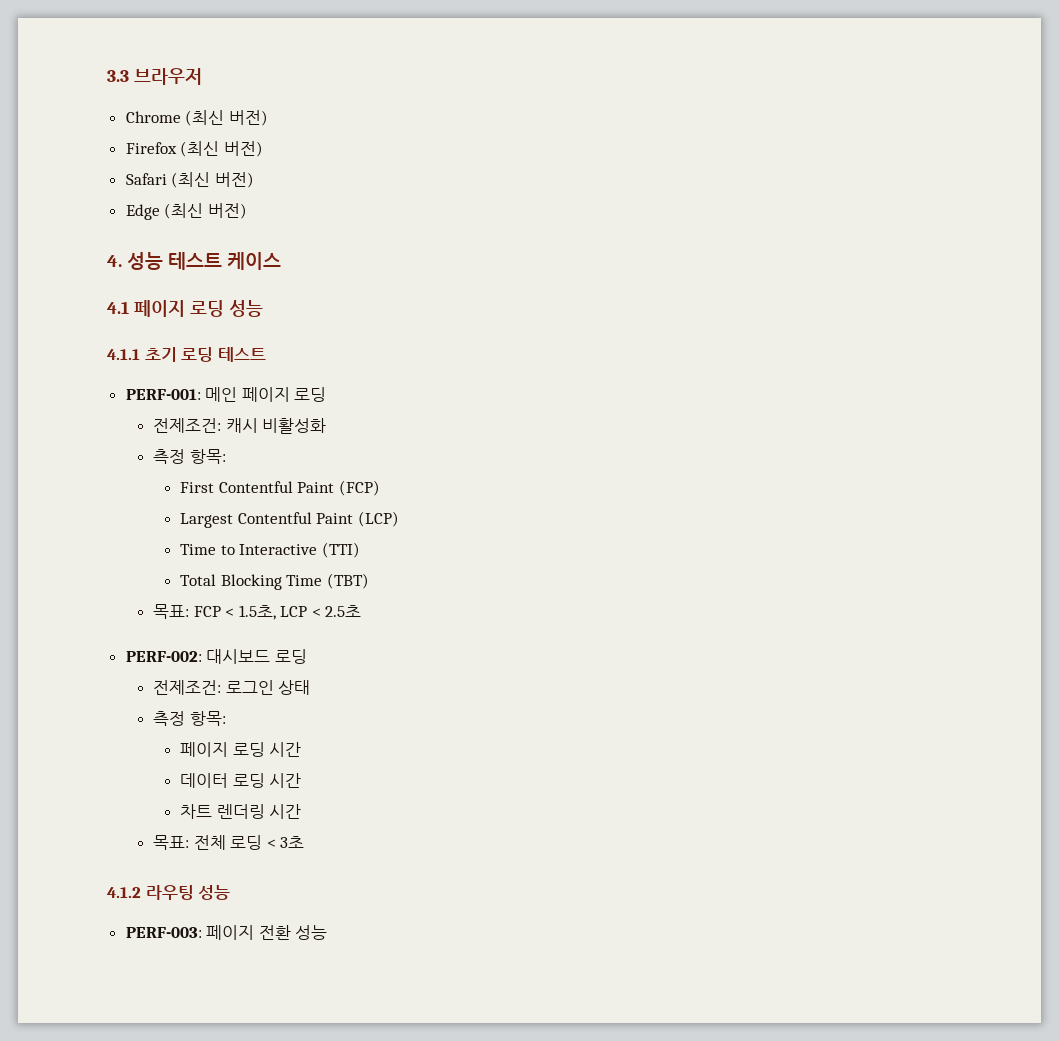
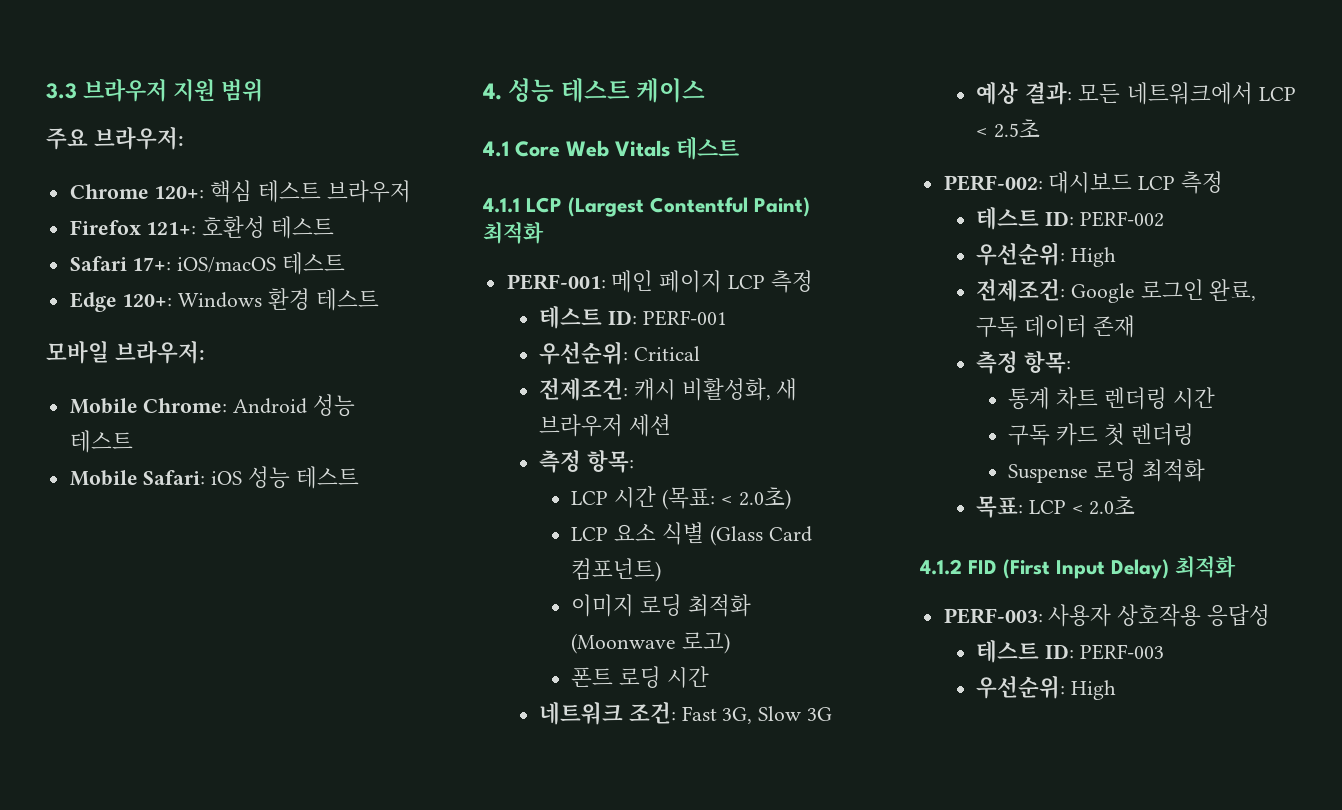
- 3.3 브라우저
- Chrome (최신 버전)
- Firefox (최신 버전)
- Safari (최신 버전)
- Edge (최신 버전)
+ 3.3 브라우저 지원 범위
+ 주요 브라우저:
+ Chrome 120+: 핵심 테스트 브라우저
+ Firefox 121+: 호환성 테스트
+ Safari 17+: iOS/macOS 테스트
+ Edge 120+: Windows 환경 테스트
+ 모바일 브라우저:
+ Mobile Chrome: Android 성능 테스트
+ Mobile Safari: iOS 성능 테스트
- 4.1 페이지 로딩 성능
- 4.1.1 초기 로딩 테스트
- PERF-001: 메인 페이지 로딩
- 전제조건: 캐시 비활성화
+ 4.1 Core Web Vitals 테스트
+ 4.1.1 LCP (Largest Contentful Paint) 최적화
+ PERF-001: 메인 페이지 LCP 측정
+ 테스트 ID: PERF-001
+ 우선순위: Critical
+ 전제조건: 캐시 비활성화, 새 브라우저 세션
  측정 항목:
- First Contentful Paint (FCP)
- Largest Contentful Paint (LCP)
- Time to Interactive (TTI)
- Total Blocking Time (TBT)
- 목표: FCP < 1.5초, LCP < 2.5초
+ LCP 시간 (목표: < 2.0초)
+ LCP 요소 식별 (Glass Card 컴포넌트)
+ 이미지 로딩 최적화 (Moonwave 로고)
+ 폰트 로딩 시간
+ 네트워크 조건: Fast 3G, Slow 3G
+ 예상 결과: 모든 네트워크에서 LCP < 2.5초
- PERF-002: 대시보드 로딩
- 전제조건: 로그인 상태
+ PERF-002: 대시보드 LCP 측정
+ 테스트 ID: PERF-002
+ 우선순위: High
+ 전제조건: Google 로그인 완료, 구독 데이터 존재
  측정 항목:
- 페이지 로딩 시간
- 데이터 로딩 시간
- 차트 렌더링 시간
- 목표: 전체 로딩 < 3초
- 4.1.2 라우팅 성능
- PERF-003: 페이지 전환 성능
+ 통계 차트 렌더링 시간
+ 구독 카드 첫 렌더링
+ Suspense 로딩 최적화
+ 목표: LCP < 2.0초
+ 4.1.2 FID (First Input Delay) 최적화
+ PERF-003: 사용자 상호작용 응답성
+ 테스트 ID: PERF-003
+ 우선순위: High

